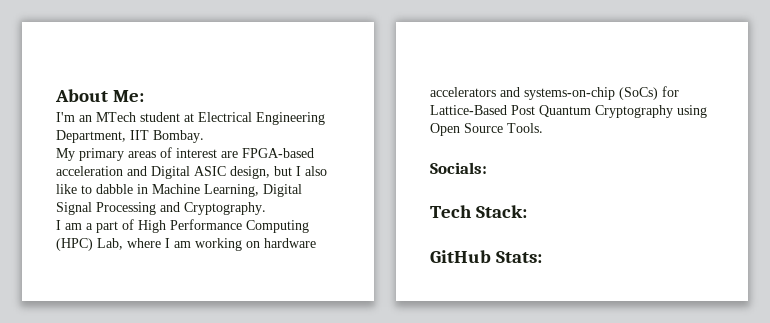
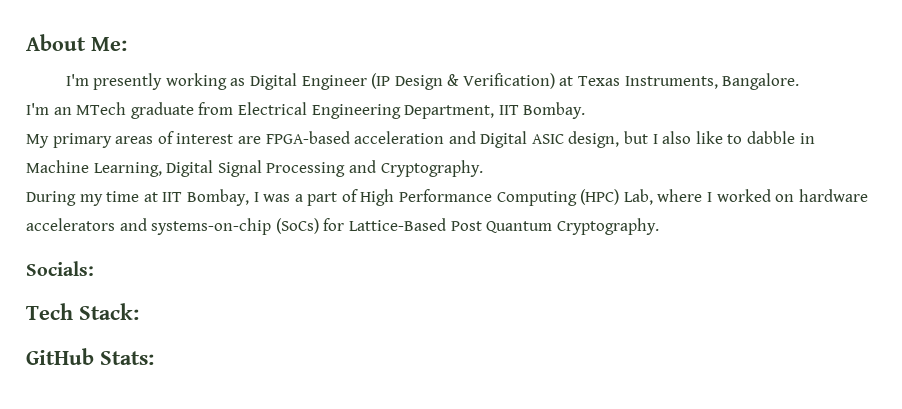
+ I'm presently working as Digital Engineer (IP Design & Verification) at Texas Instruments, Bangalore.
- I'm an MTech student at Electrical Engineering Department, IIT Bombay.
+ I'm an MTech graduate from Electrical Engineering Department, IIT Bombay.
- I am a part of High Performance Computing (HPC) Lab, where I am working on hardware accelerators and systems-on-chip (SoCs) for Lattice-Based Post Quantum Cryptography using Open Source Tools.
+ During my time at IIT Bombay, I was a part of High Performance Computing (HPC) Lab, where I worked on hardware accelerators and systems-on-chip (SoCs) for Lattice-Based Post Quantum Cryptography.

